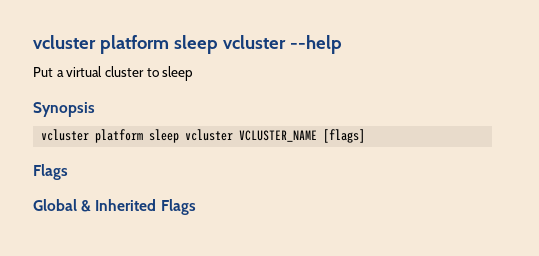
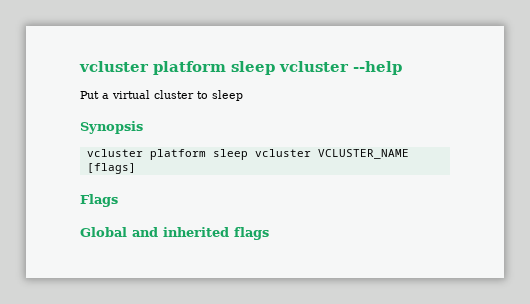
- Global & Inherited Flags
+ Global and inherited flags

